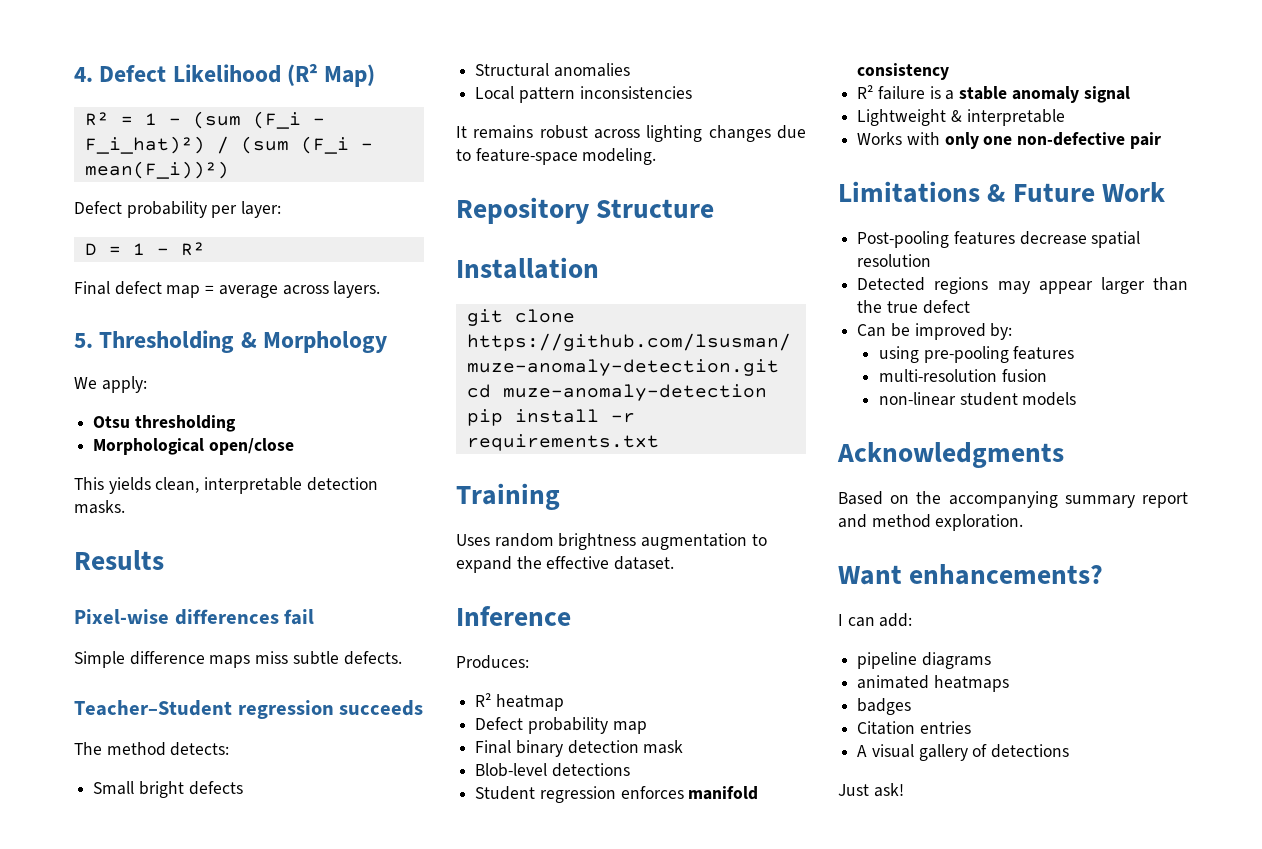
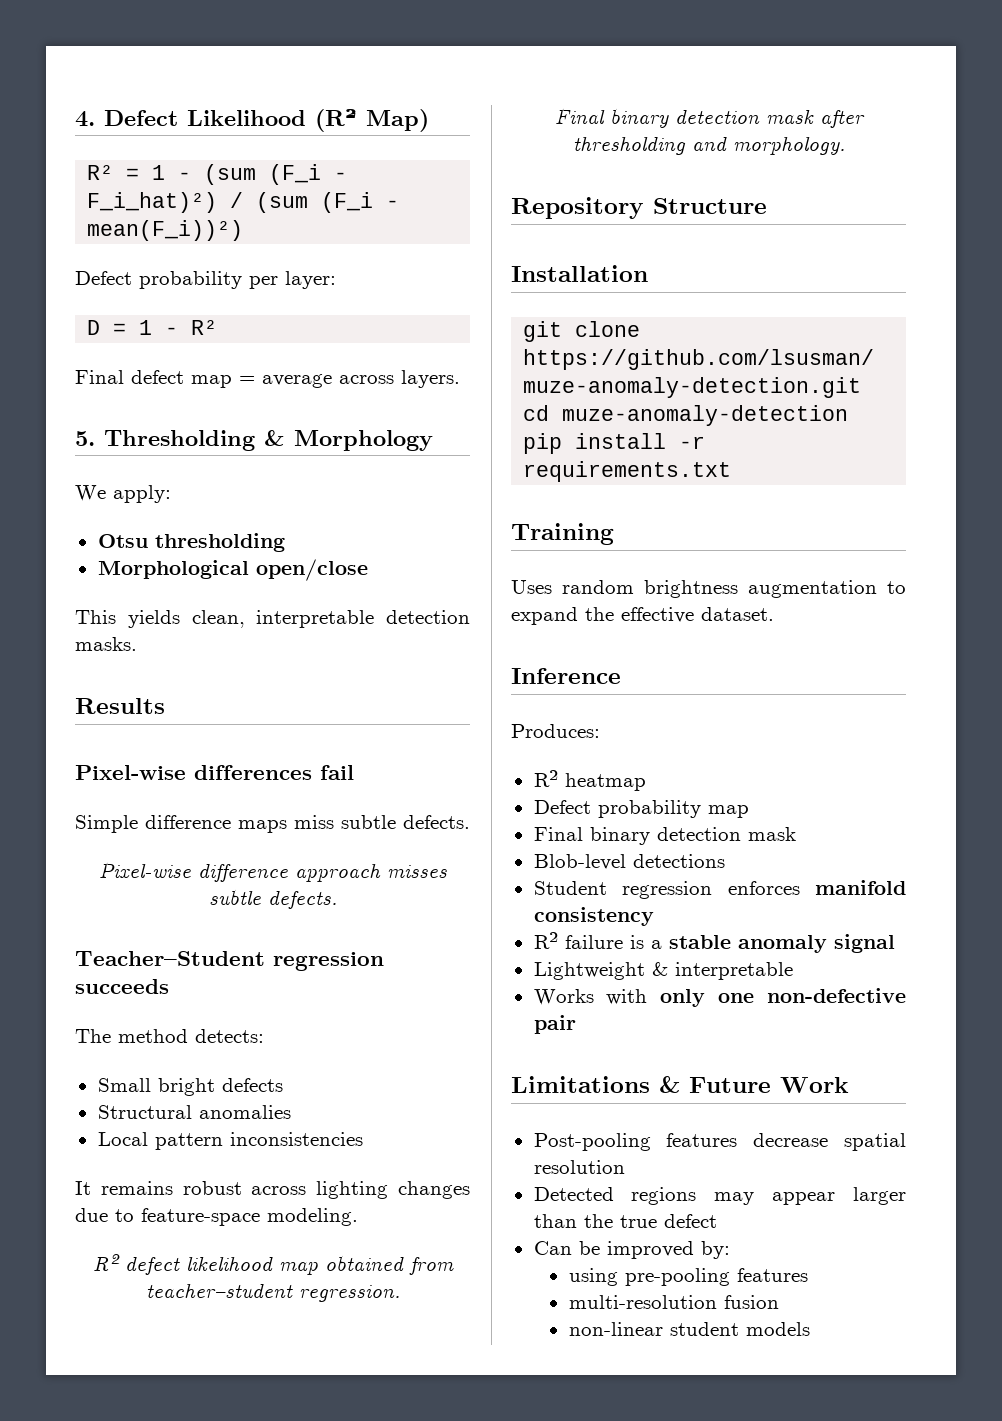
+ Pixel-wise difference approach misses subtle defects.
+ R² defect likelihood map obtained from teacher–student regression.
+ Final binary detection mask after thresholding and morphology.
- Acknowledgments
- Based on the accompanying summary report and method exploration.
- Want enhancements?
- I can add:
- pipeline diagrams
- animated heatmaps
- badges
- Citation entries
- A visual gallery of detections
- Just ask!

